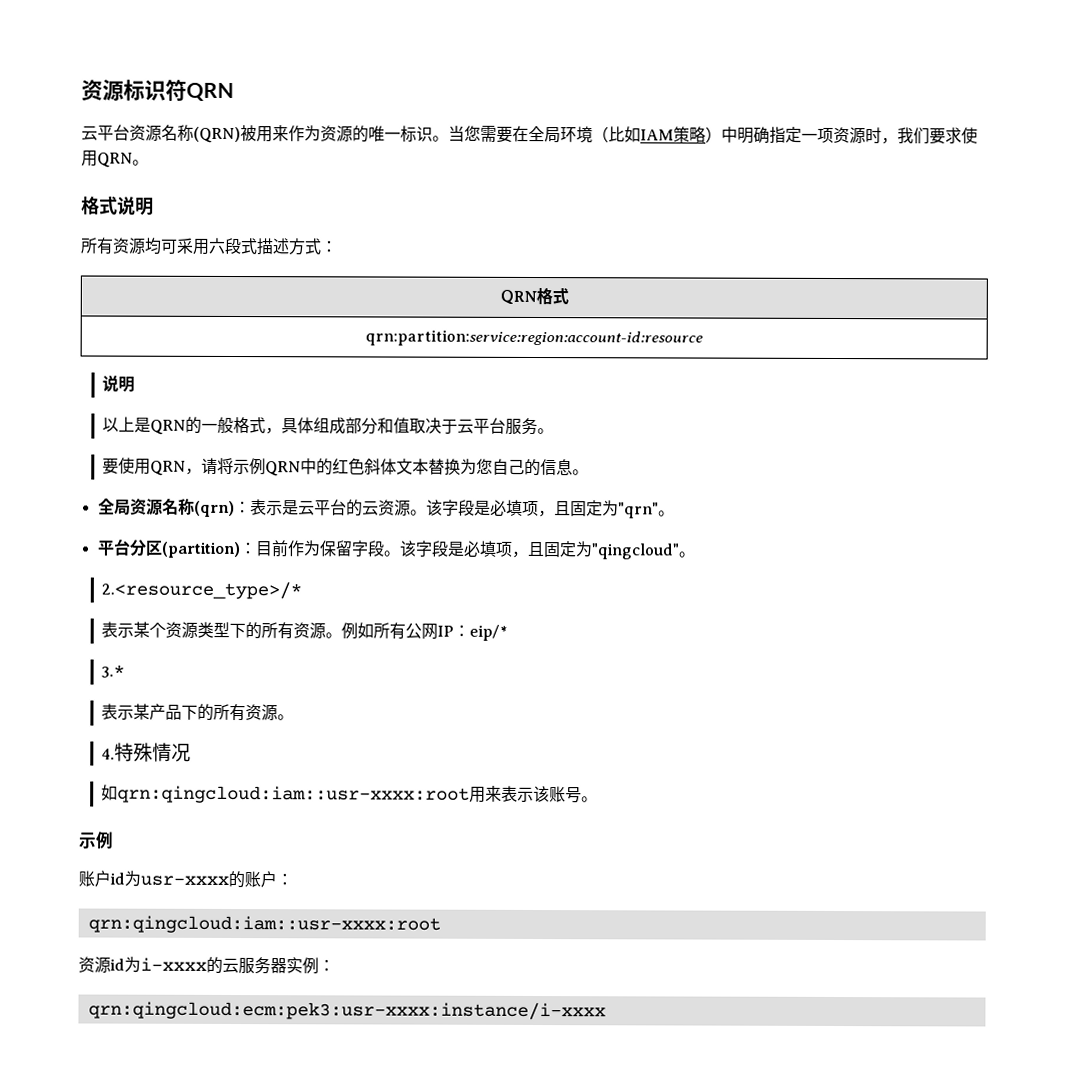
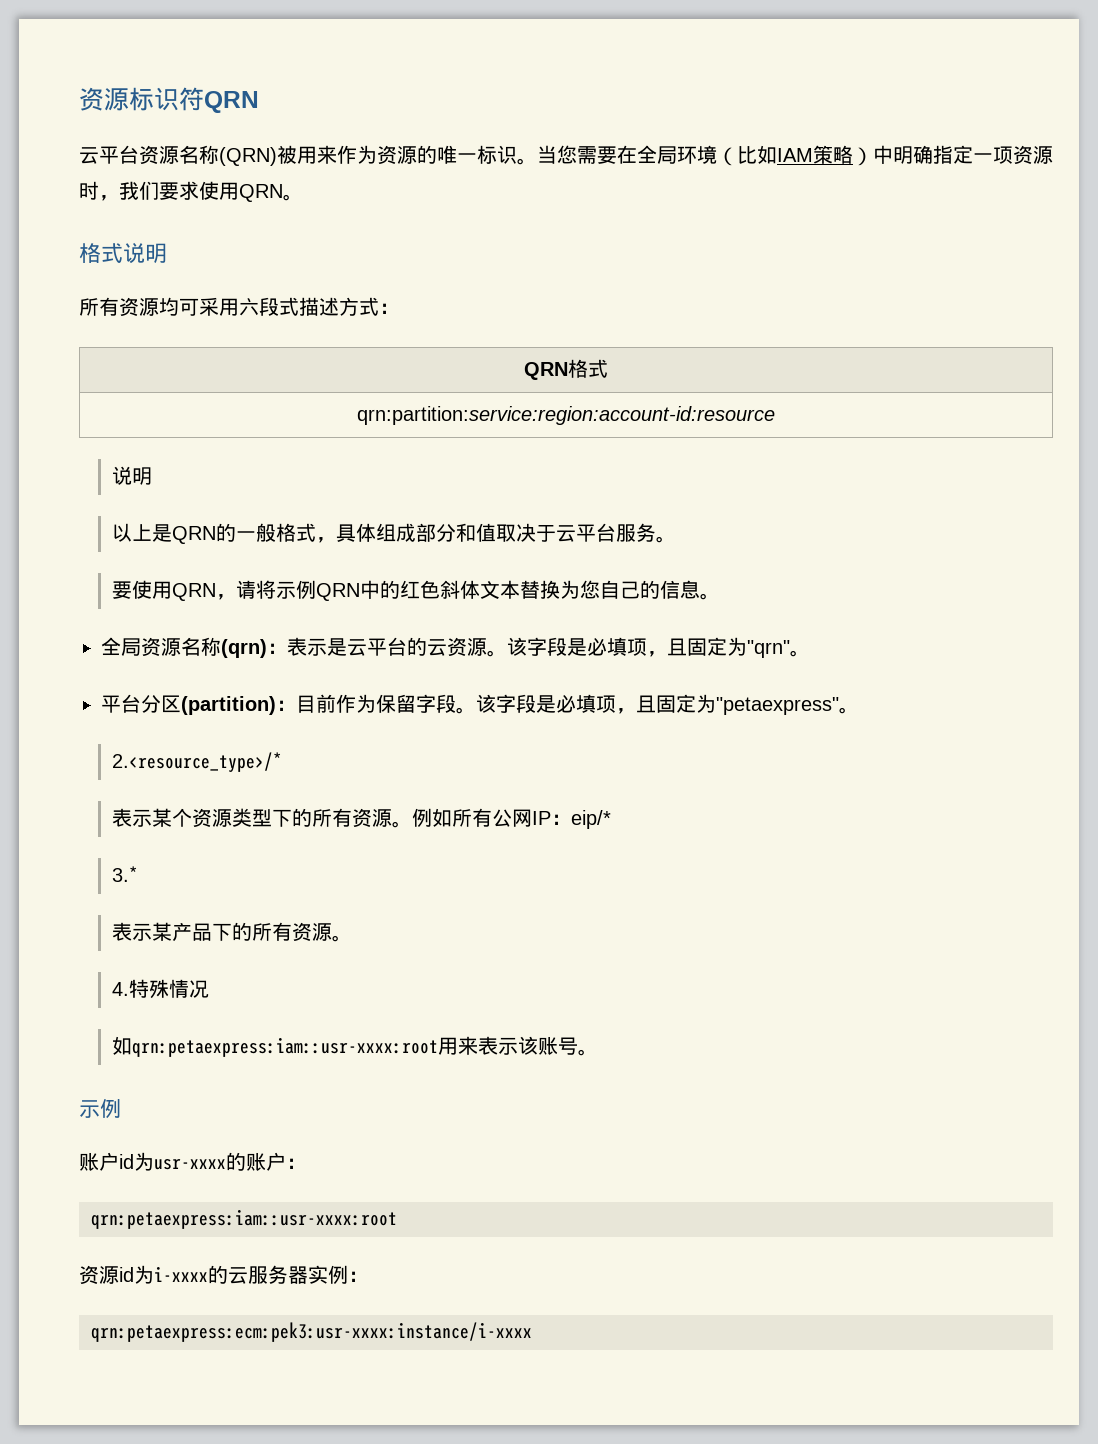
- 该字段是必填项，且固定为"qingcloud"。
+ 该字段是必填项，且固定为"petaexpress"。
- 如qrn:qingcloud:iam::usr-xxxx:root用来表示该账号。
+ 如qrn:petaexpress:iam::usr-xxxx:root用来表示该账号。
  账户id为usr-xxxx的账户：
- qrn:qingcloud:iam::usr-xxxx:root
+ qrn:petaexpress:iam::usr-xxxx:root
- qrn:qingcloud:ecm:pek3:usr-xxxx:instance/i-xxxx
+ qrn:petaexpress:ecm:pek3:usr-xxxx:instance/i-xxxx

